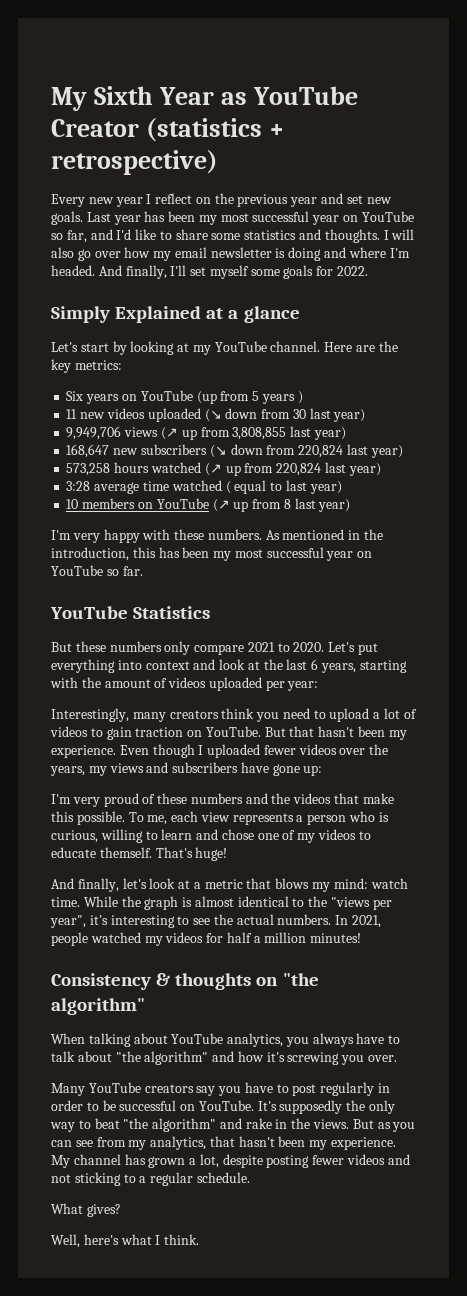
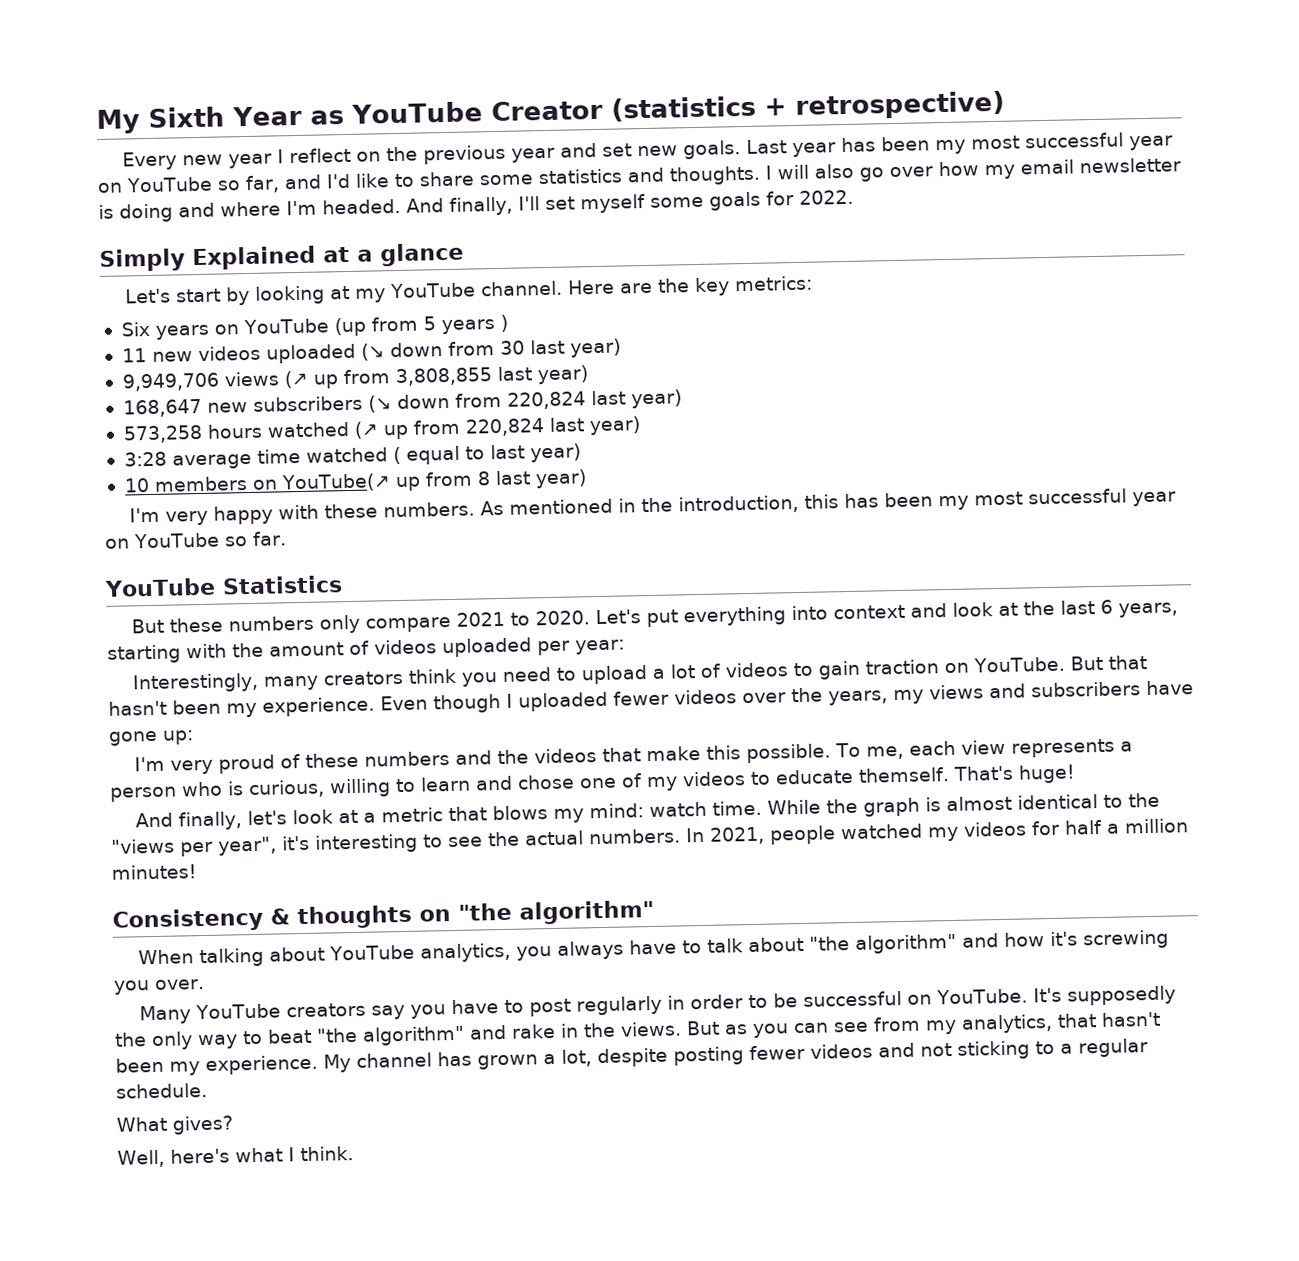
- 10 members on YouTube (↗ up from 8 last year)
+ 10 members on YouTube(↗ up from 8 last year)

